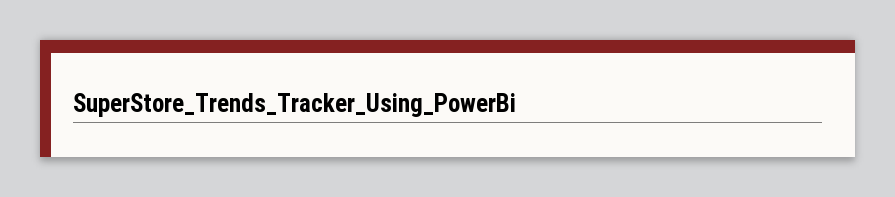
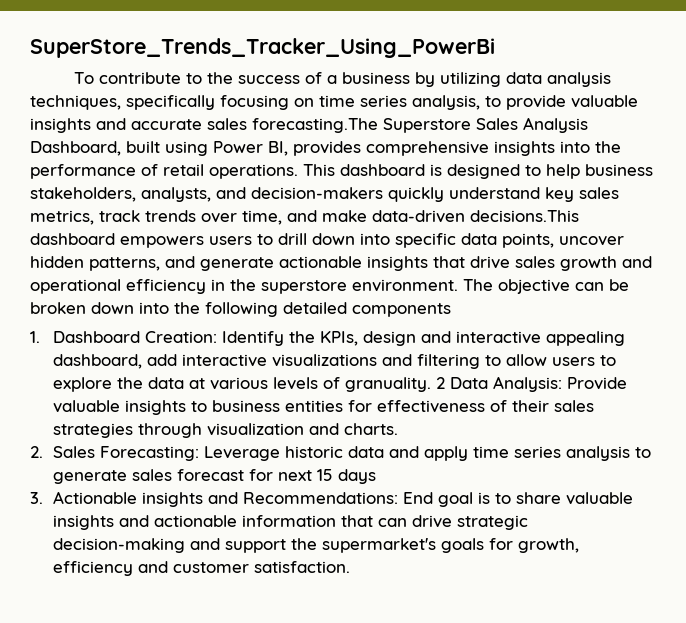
+ To contribute to the success of a business by utilizing data analysis techniques, specifically focusing on time series analysis, to provide valuable insights and accurate sales forecasting.The Superstore Sales Analysis Dashboard, built using Power BI, provides comprehensive insights into the performance of retail operations. This dashboard is designed to help business stakeholders, analysts, and decision-makers quickly understand key sales metrics, track trends over time, and make data-driven decisions.This dashboard empowers users to drill down into specific data points, uncover hidden patterns, and generate actionable insights that drive sales growth and operational efficiency in the superstore environment. The objective can be broken down into the following detailed components
+ 1. Dashboard Creation: Identify the KPIs, design and interactive appealing dashboard, add interactive visualizations and filtering to allow users to explore the data at various levels of granuality. 2 Data Analysis: Provide valuable insights to business entities for effectiveness of their sales strategies through visualization and charts.
+ 2. Sales Forecasting: Leverage historic data and apply time series analysis to generate sales forecast for next 15 days
+ 3. Actionable insights and Recommendations: End goal is to share valuable insights and actionable information that can drive strategic decision-making and support the supermarket's goals for growth, efficiency and customer satisfaction.

